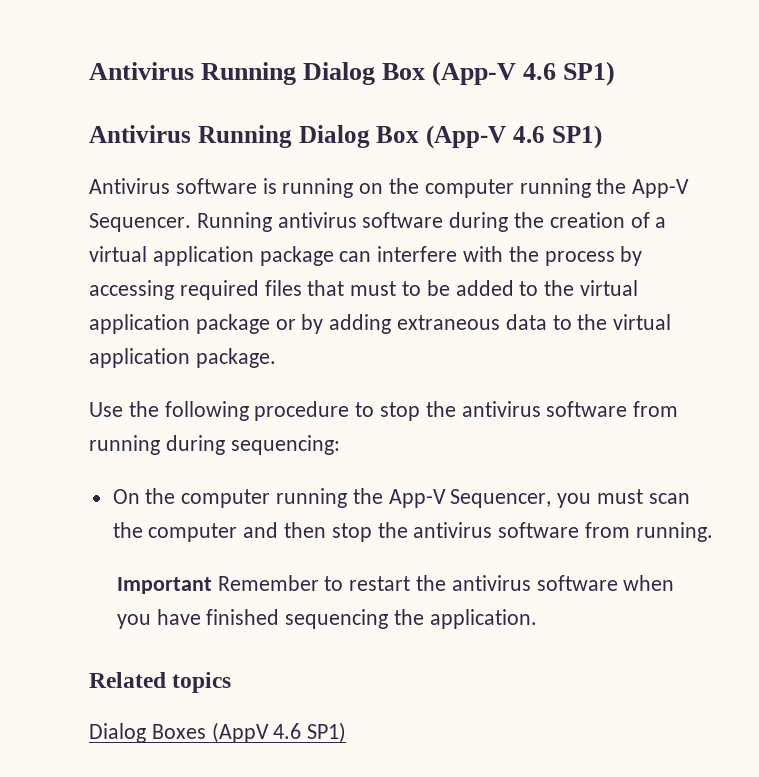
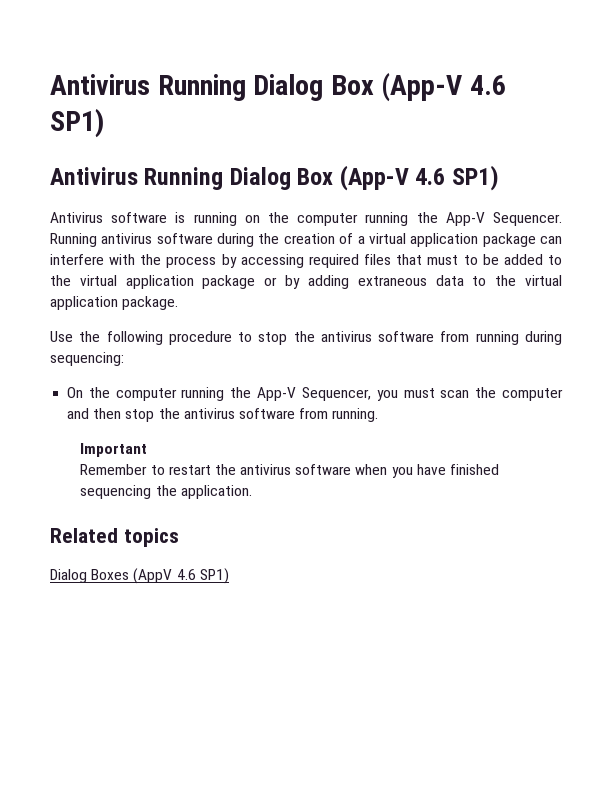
- Important Remember to restart the antivirus software when you have finished sequencing the application.
+ Important
+ Remember to restart the antivirus software when you have finished sequencing the application.

